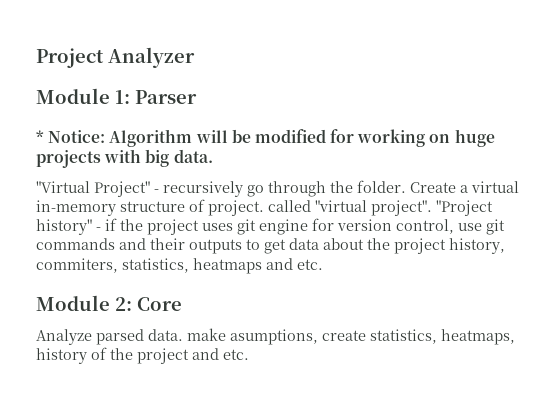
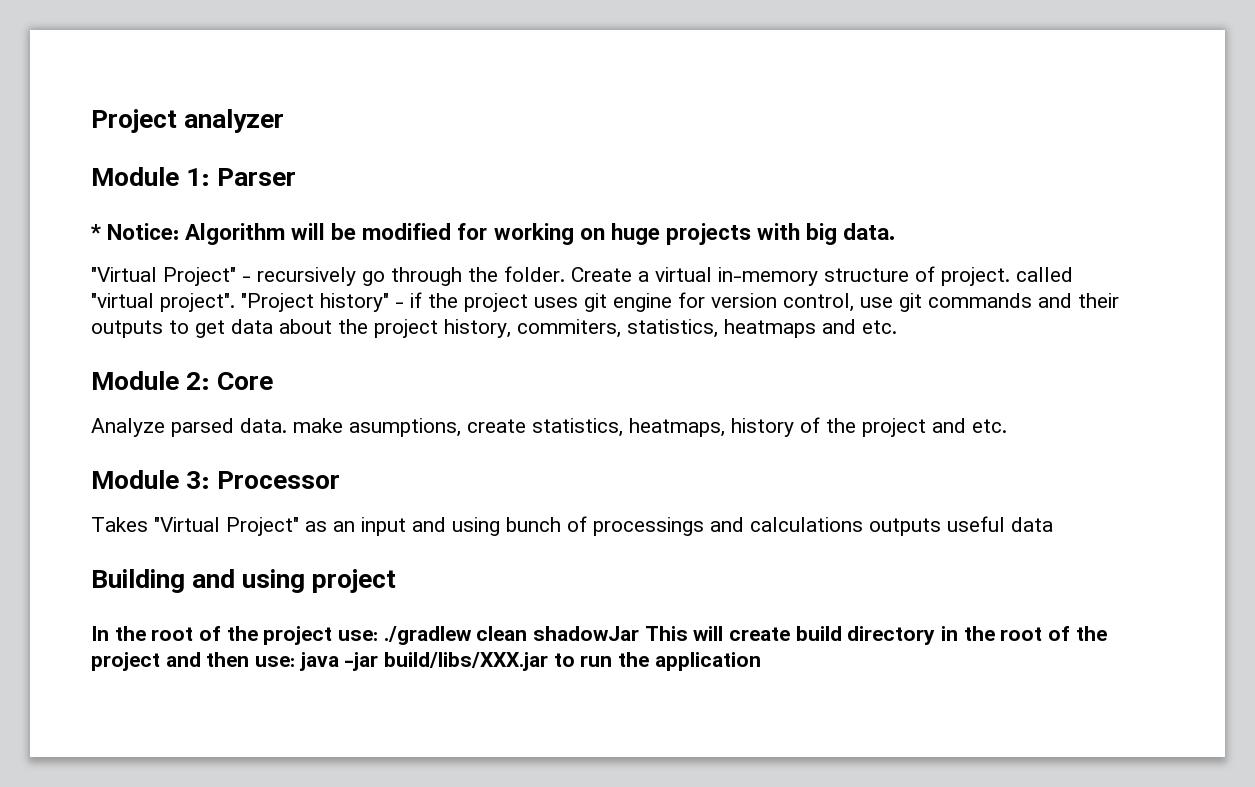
- Project Analyzer
+ Project analyzer
+ Module 3: Processor
+ Takes "Virtual Project" as an input and using bunch of processings and calculations outputs useful data
+ Building and using project
+ In the root of the project use: ./gradlew clean shadowJar This will create build directory in the root of the project and then use: java -jar build/libs/XXX.jar to run the application

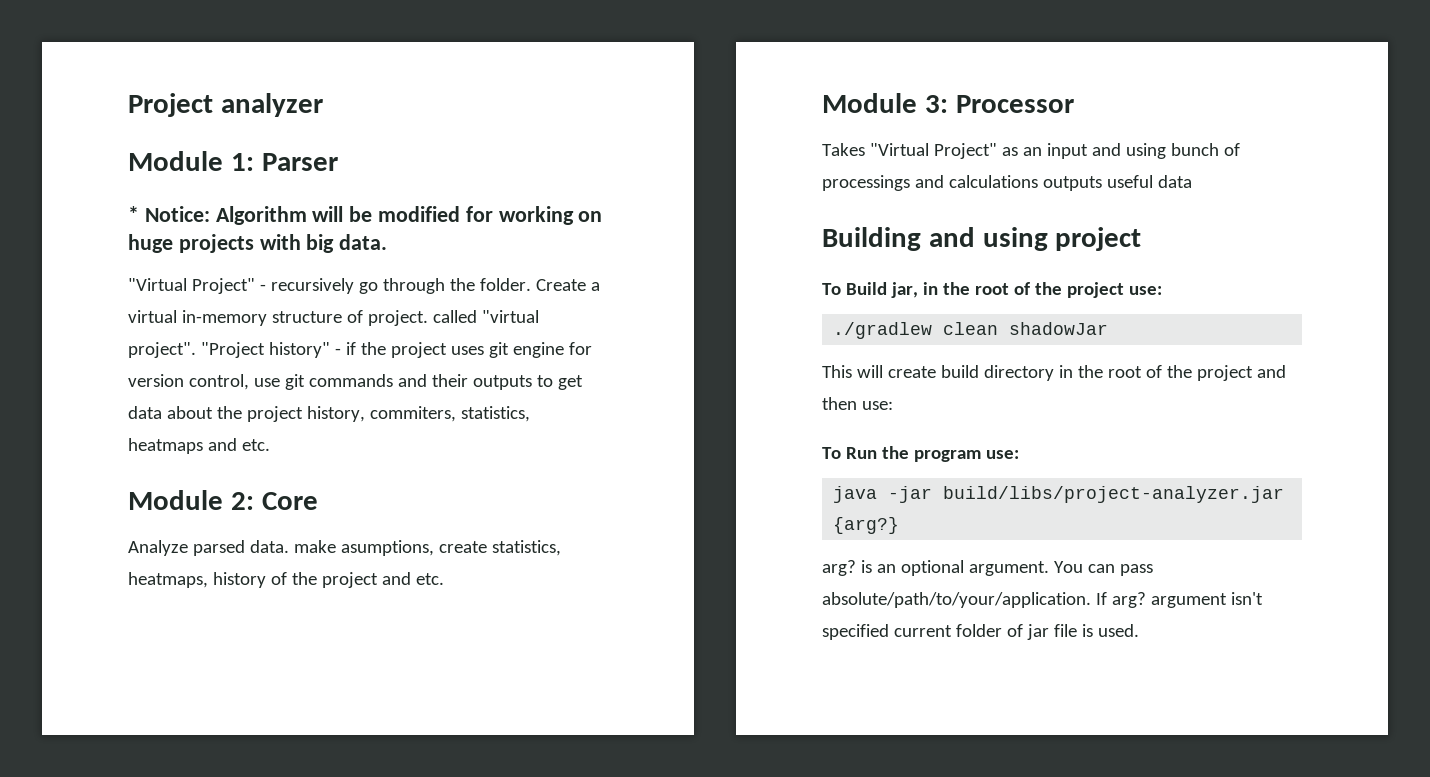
- In the root of the project use: ./gradlew clean shadowJar This will create build directory in the root of the project and then use: java -jar build/libs/XXX.jar to run the application
+ To Build jar, in the root of the project use:
+ ./gradlew clean shadowJar
+ This will create build directory in the root of the project and then use:
+ To Run the program use:
+ java -jar build/libs/project-analyzer.jar {arg?}
+ arg? is an optional argument. You can pass absolute/path/to/your/application. If arg? argument isn't specified current folder of jar file is used.

